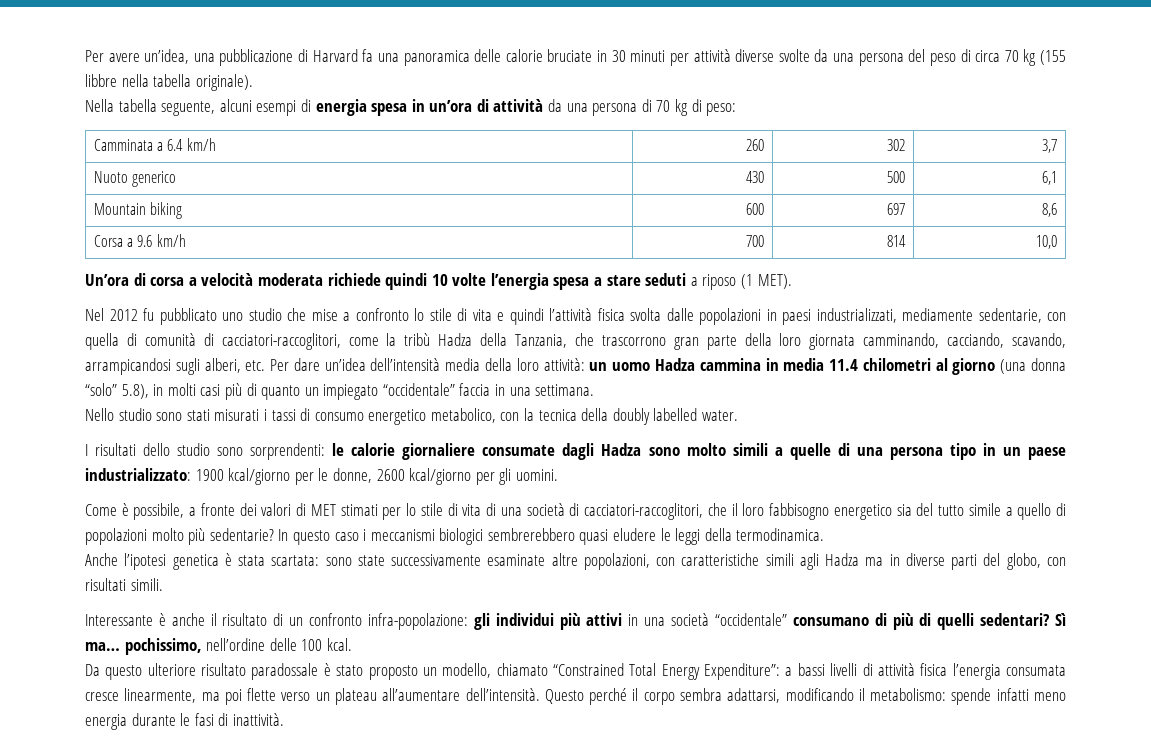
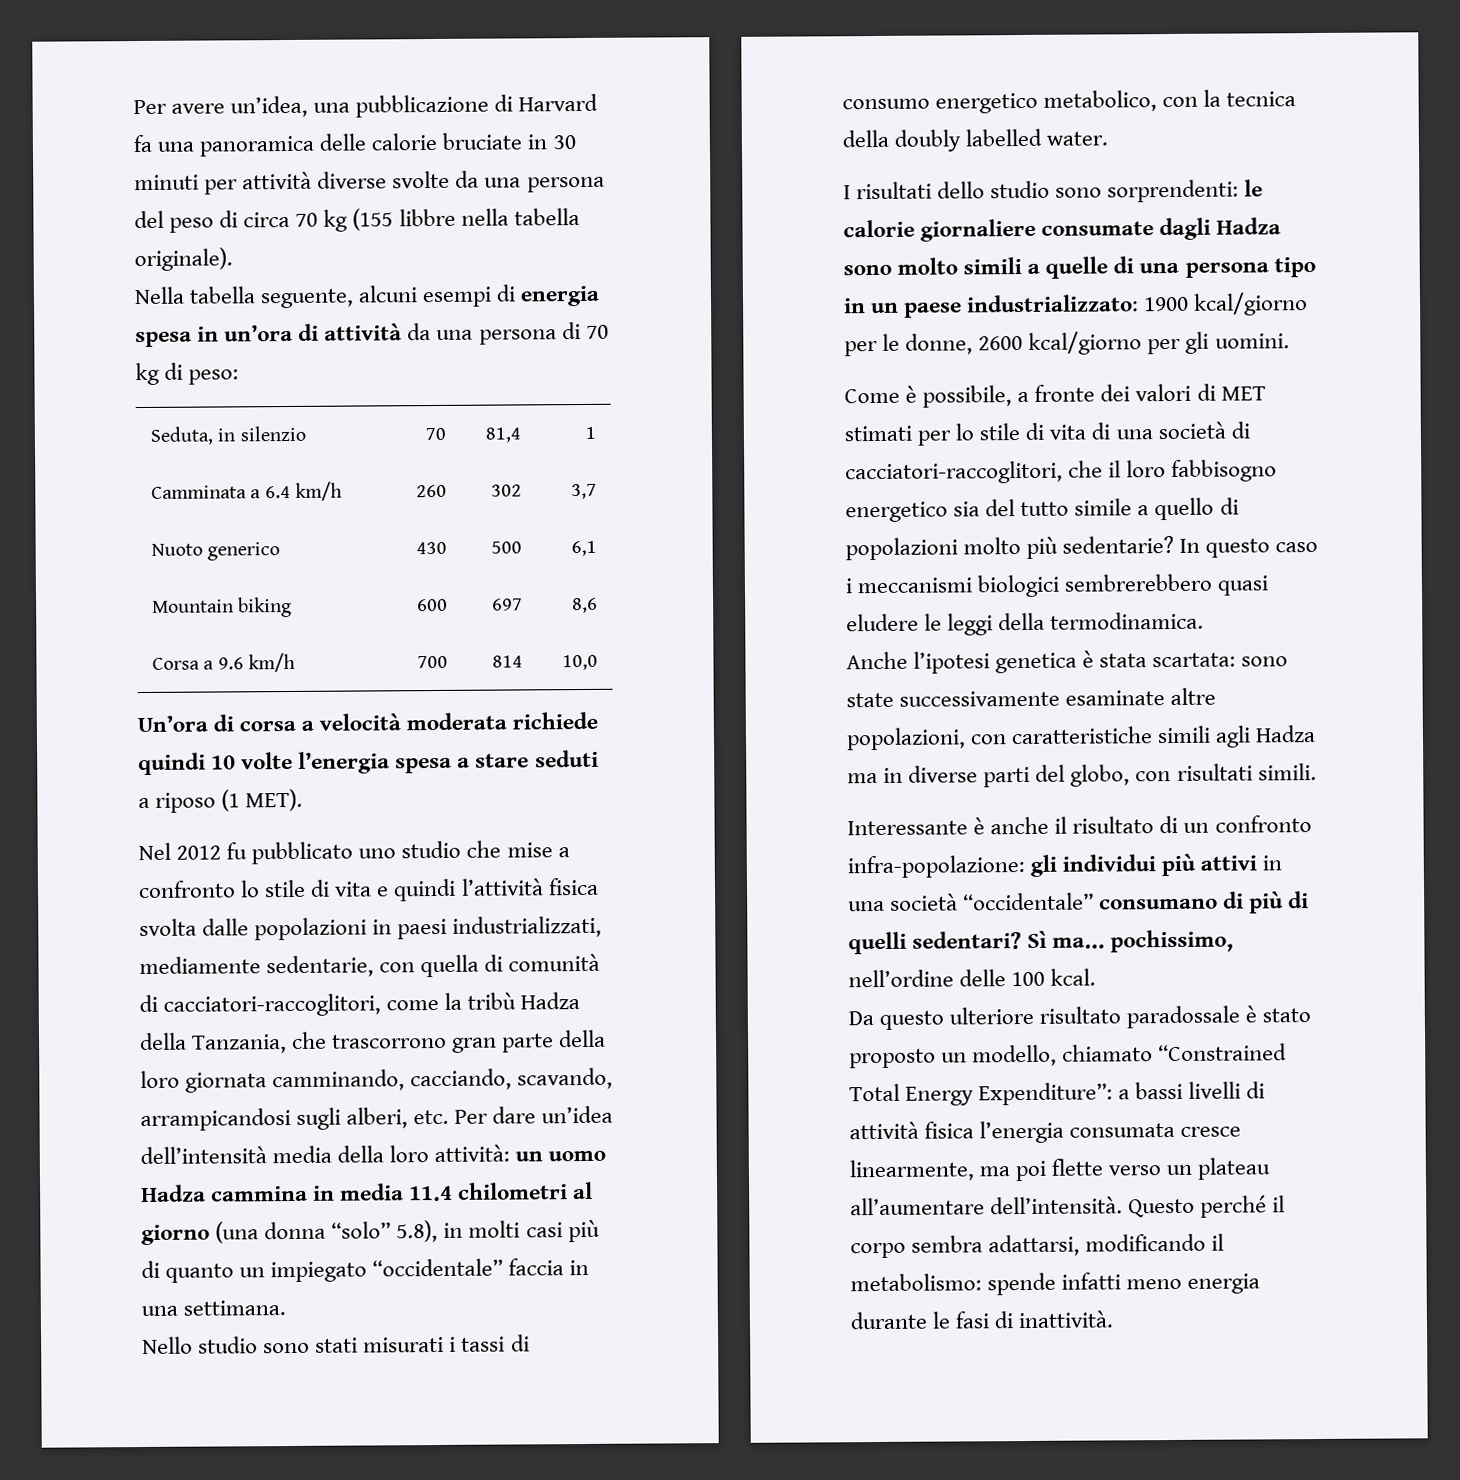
+ Seduta, in silenzio | 70 | 81,4 | 1

